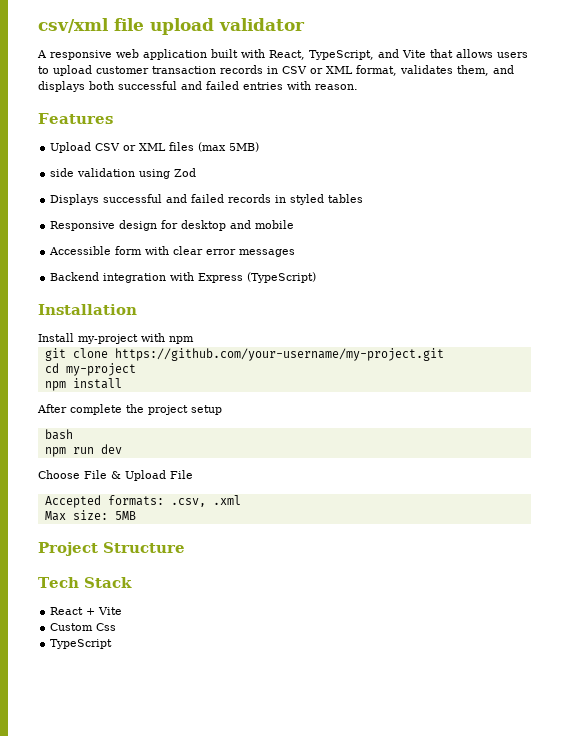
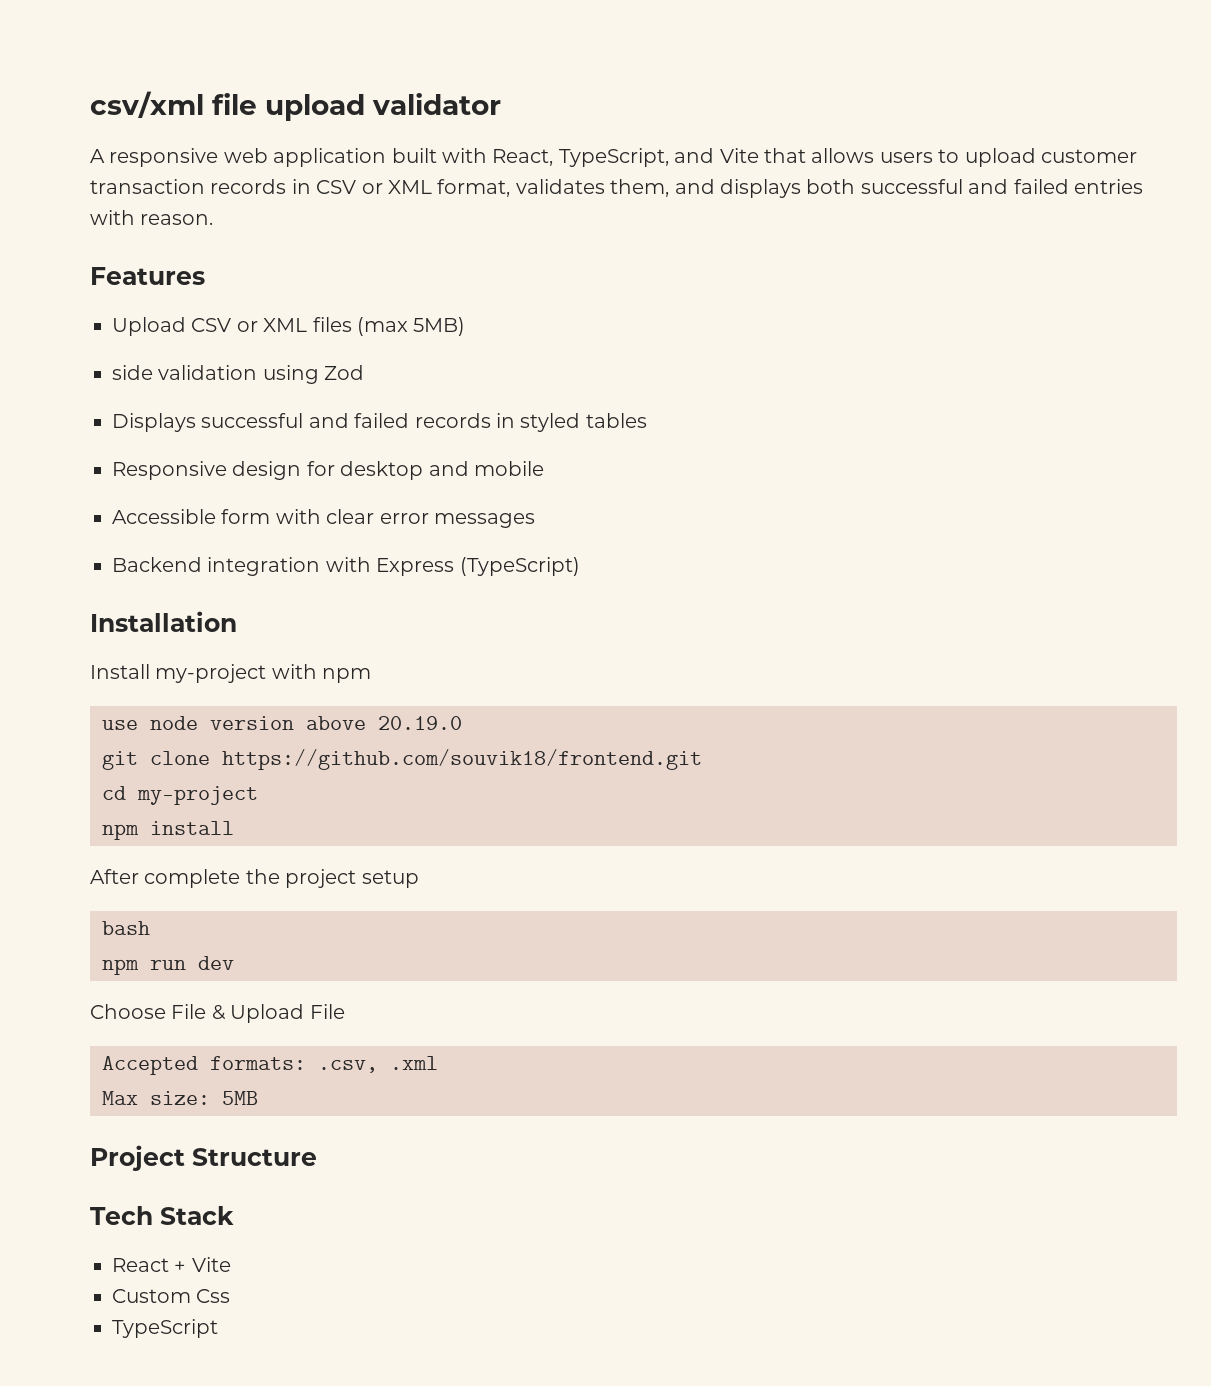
+ use node version above 20.19.0
- git clone https://github.com/your-username/my-project.git
+ git clone https://github.com/souvik18/frontend.git

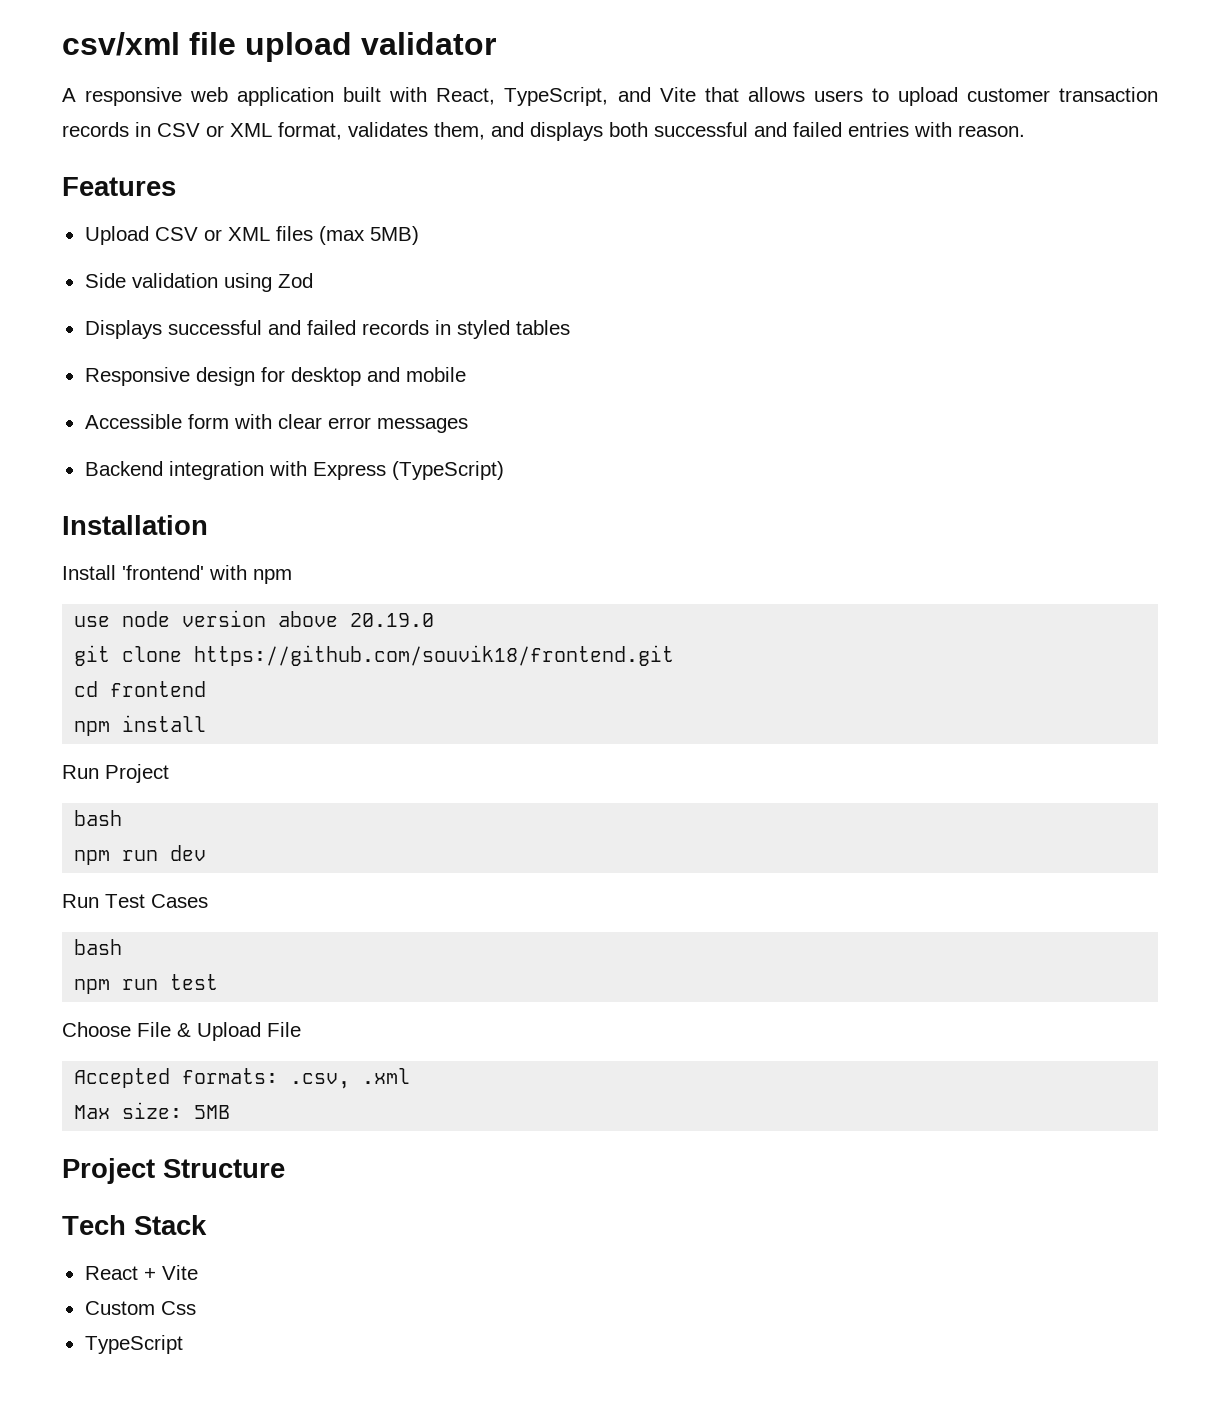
- side validation using Zod
+ Side validation using Zod
- Install my-project with npm
+ Install 'frontend' with npm
- cd my-project
+ cd frontend
- After complete the project setup
+ Run Project
+ Run Test Cases
+ bash
+ npm run test

